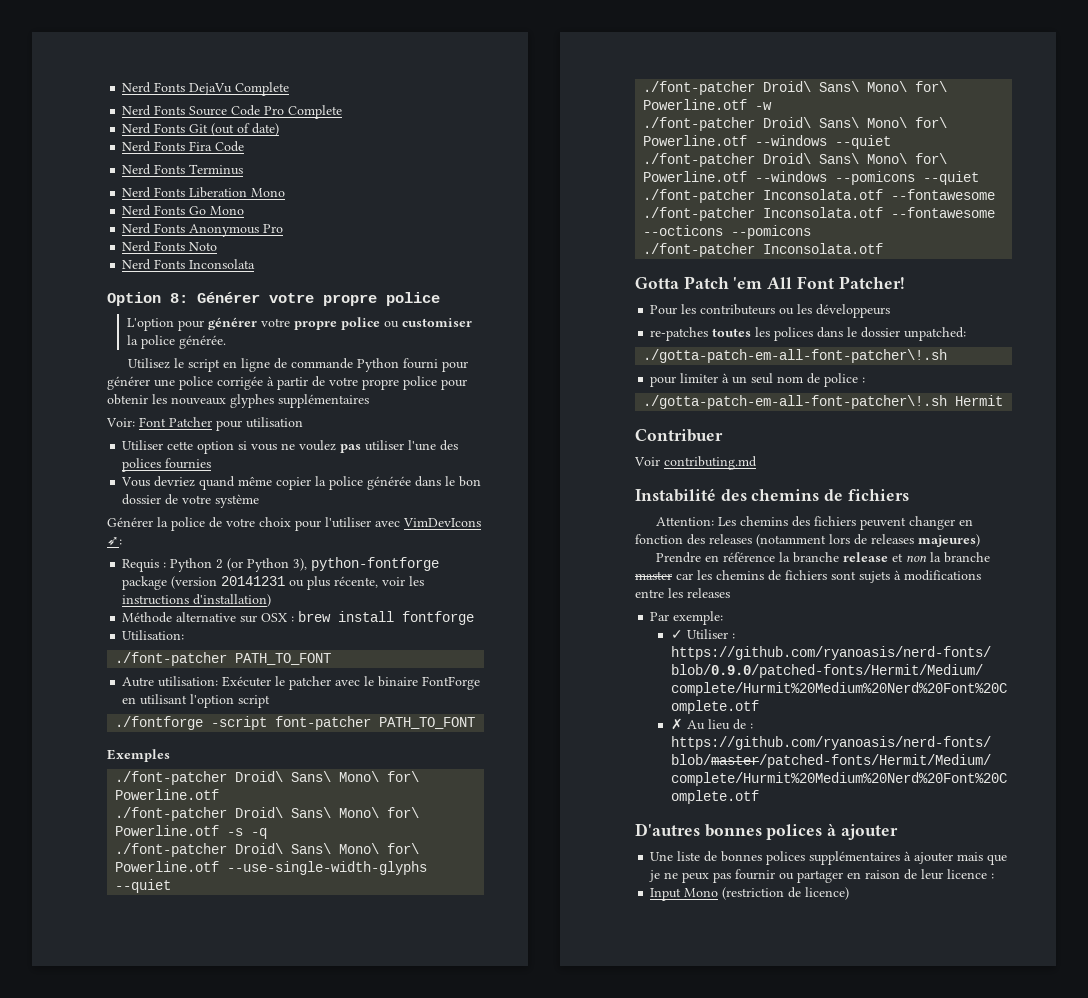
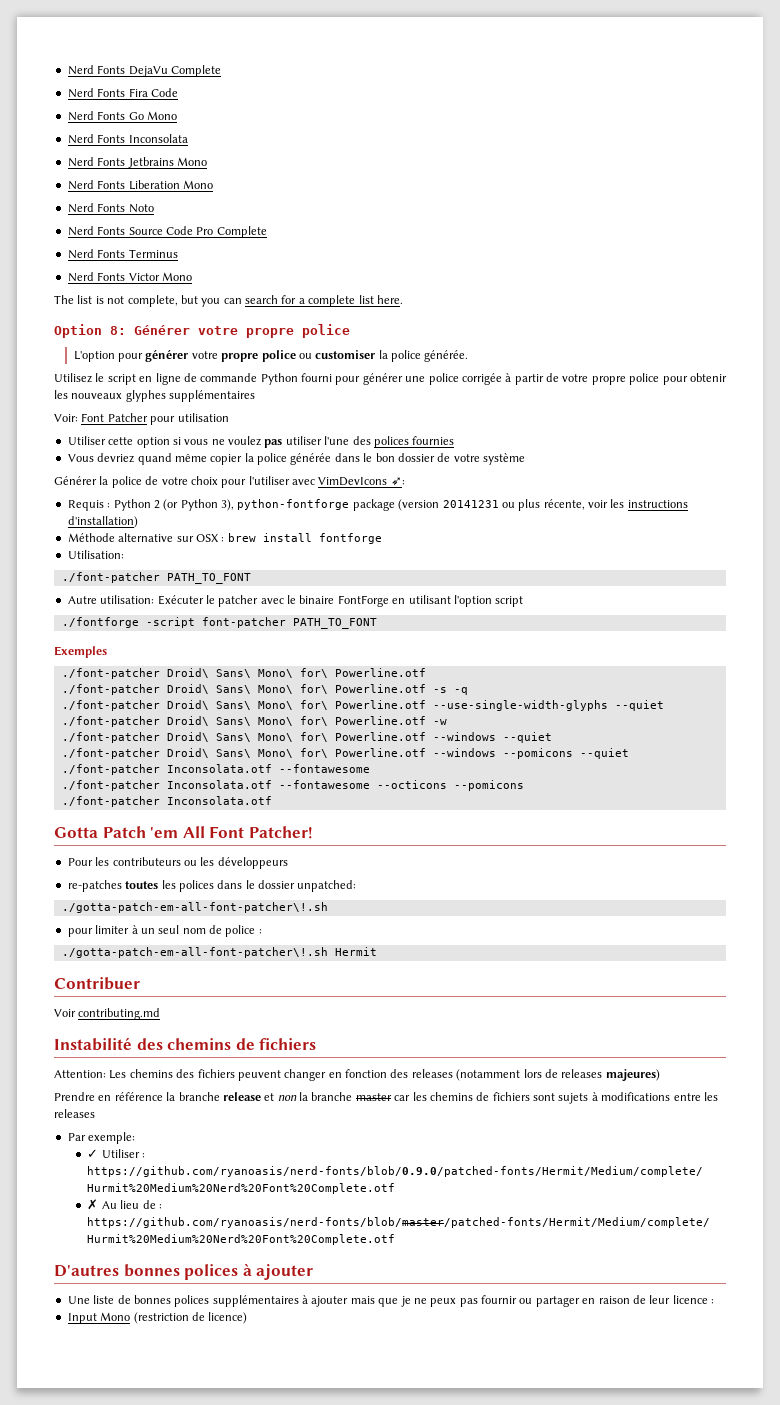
+ Nerd Fonts Fira Code
+ Nerd Fonts Go Mono
+ Nerd Fonts Inconsolata
+ Nerd Fonts Jetbrains Mono
+ Nerd Fonts Liberation Mono
+ Nerd Fonts Noto
- Nerd Fonts Git (out of date)
- Nerd Fonts Fira Code
- Nerd Fonts Liberation Mono
- Nerd Fonts Go Mono
- Nerd Fonts Anonymous Pro
- Nerd Fonts Noto
- Nerd Fonts Inconsolata
+ Nerd Fonts Victor Mono
+ The list is not complete, but you can search for a complete list here.

